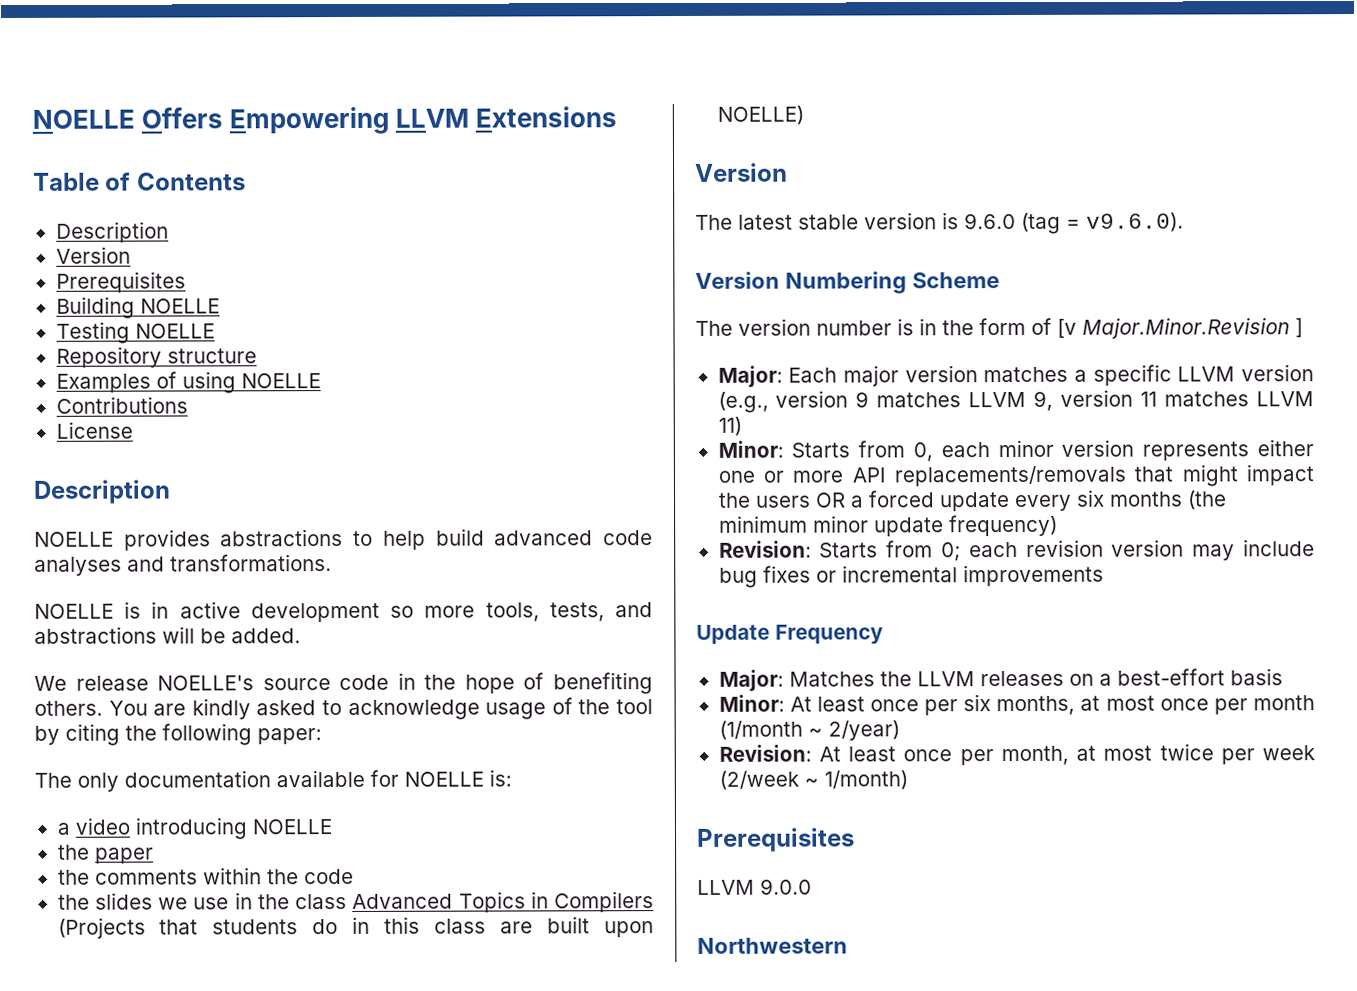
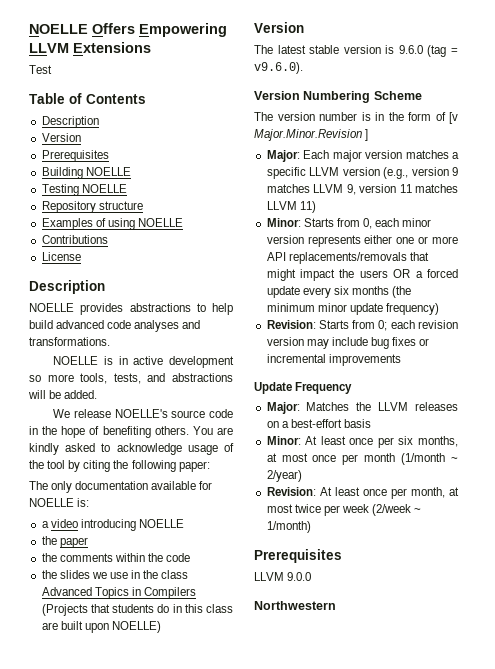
+ Test

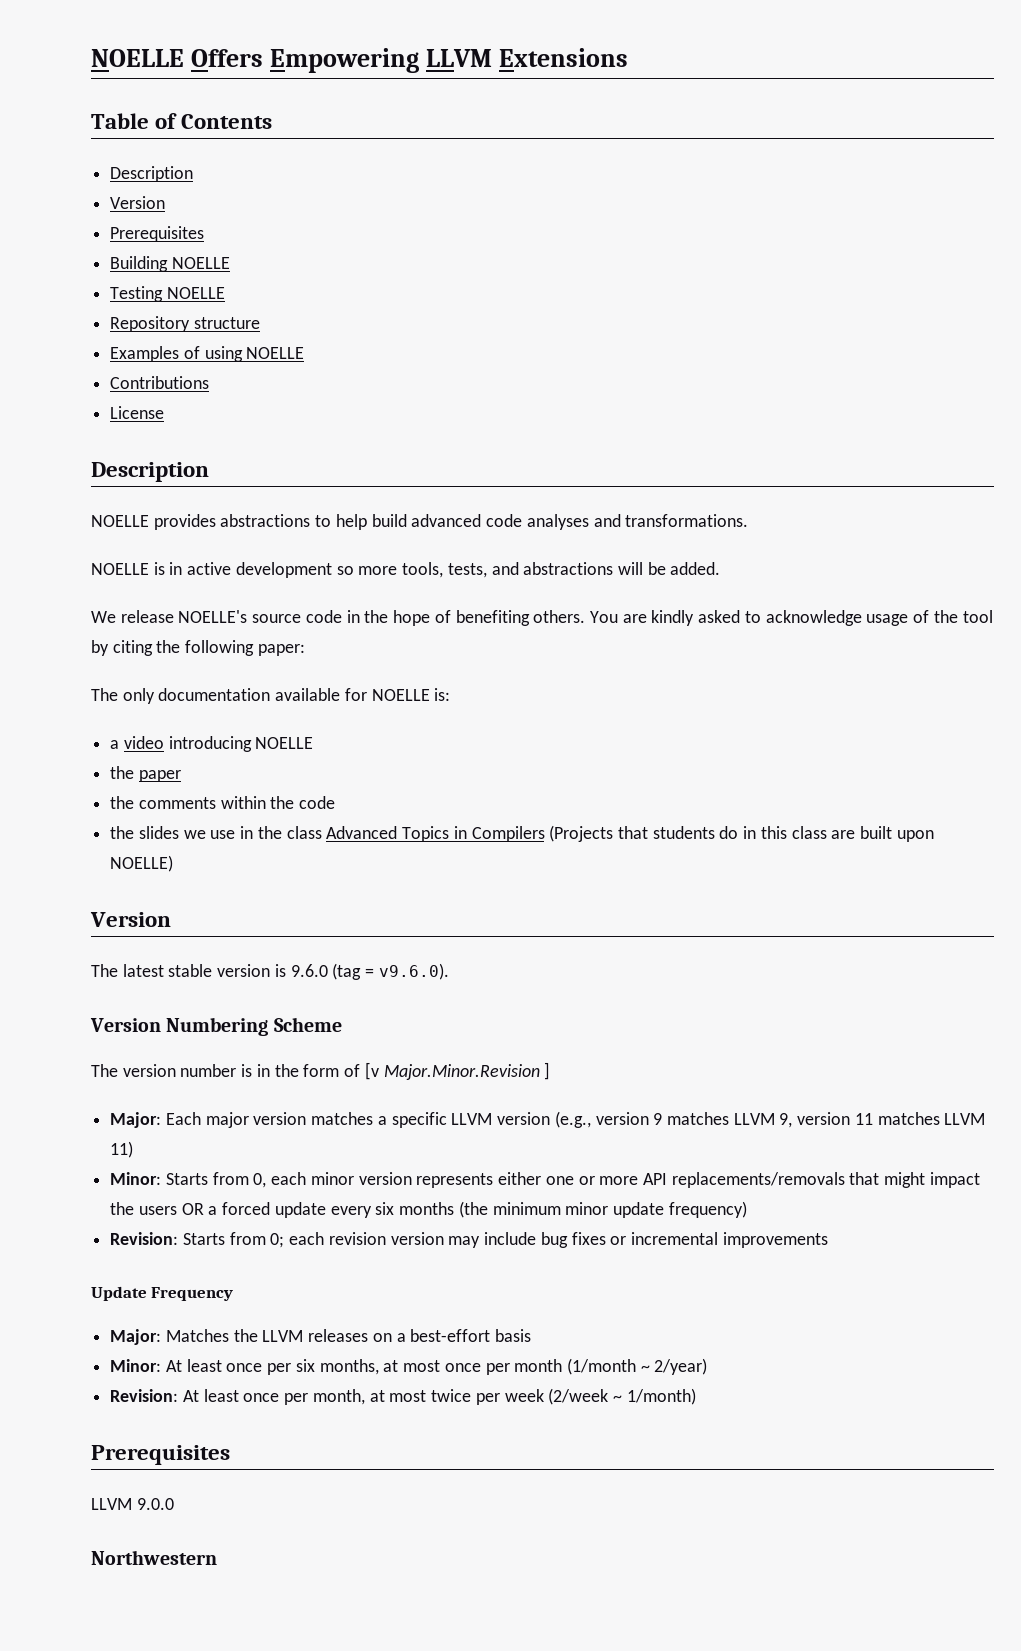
- Test

